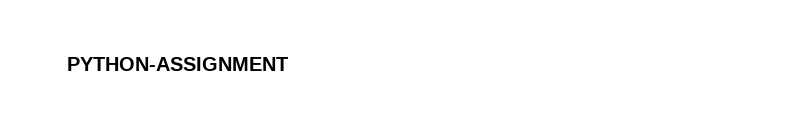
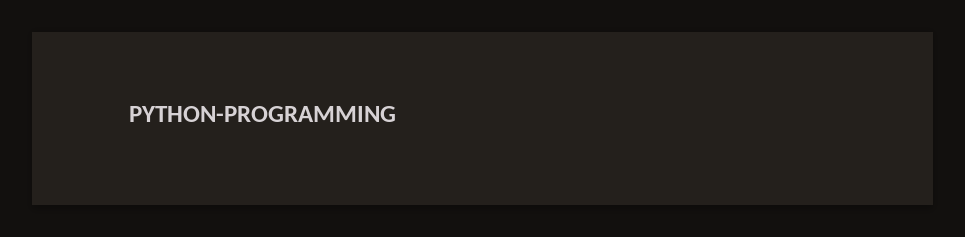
- PYTHON-ASSIGNMENT
+ PYTHON-PROGRAMMING

